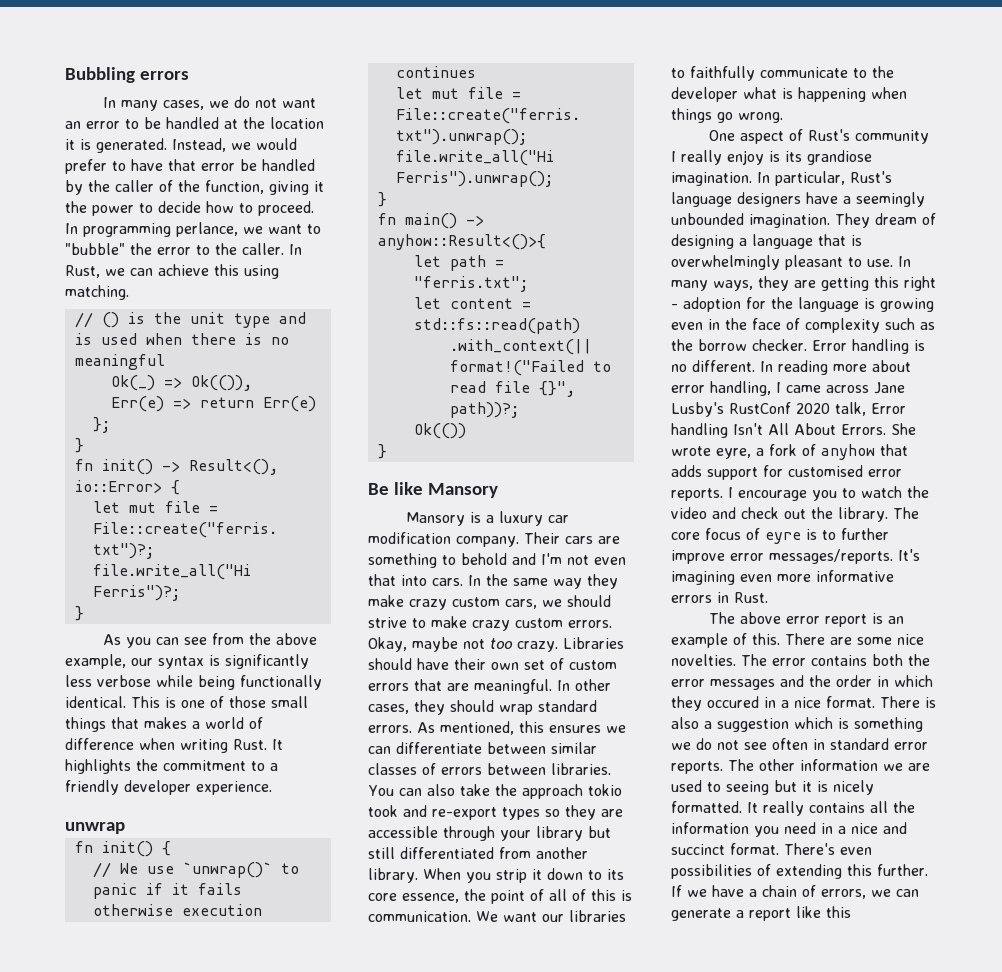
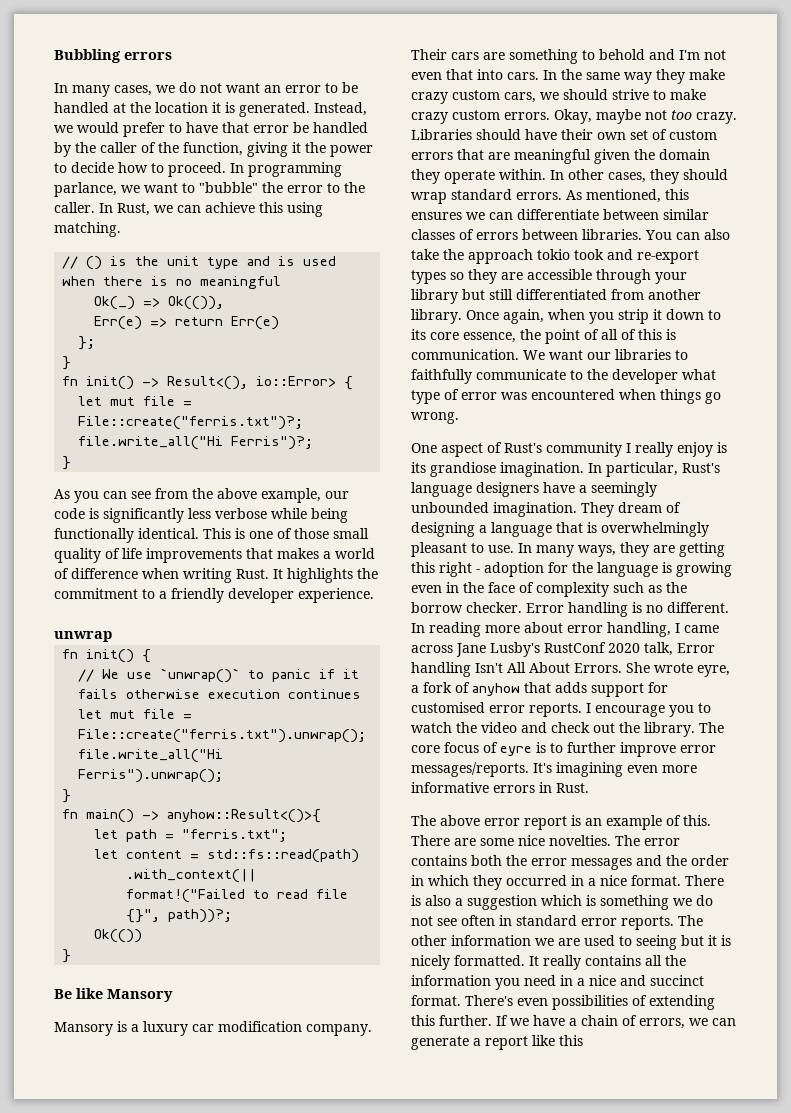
- In programming perlance, we want to "bubble" the error to the caller.
+ In programming parlance, we want to "bubble" the error to the caller.
- As you can see from the above example, our syntax is significantly less verbose while being functionally identical.
+ As you can see from the above example, our code is significantly less verbose while being functionally identical.
- This is one of those small things that makes a world of difference when writing Rust.
+ This is one of those small quality of life improvements that makes a world of difference when writing Rust.
- Libraries should have their own set of custom errors that are meaningful.
+ Libraries should have their own set of custom errors that are meaningful given the domain they operate within.
- When you strip it down to its core essence, the point of all of this is communication.
+ Once again, when you strip it down to its core essence, the point of all of this is communication.
- We want our libraries to faithfully communicate to the developer what is happening when things go wrong.
+ We want our libraries to faithfully communicate to the developer what type of error was encountered when things go wrong.
- The error contains both the error messages and the order in which they occured in a nice format.
+ The error contains both the error messages and the order in which they occurred in a nice format.

